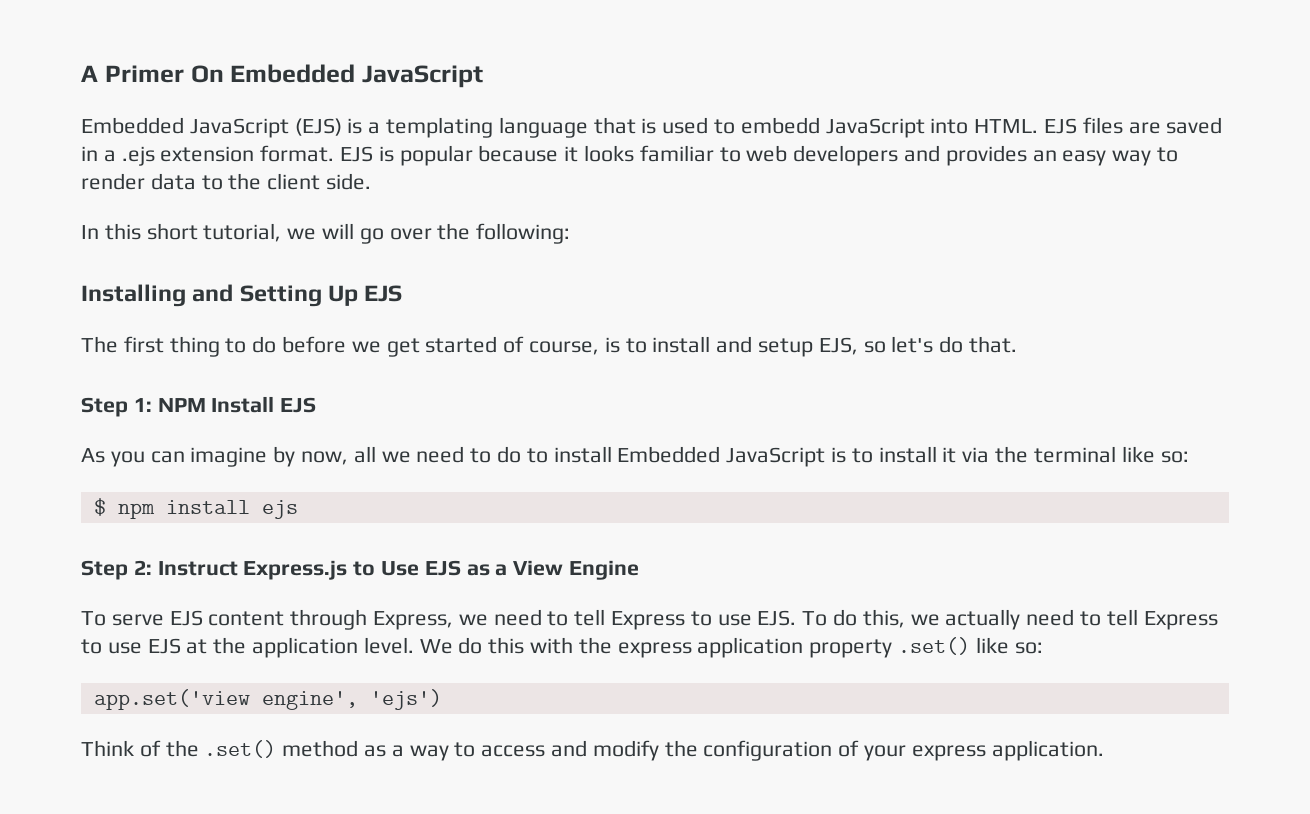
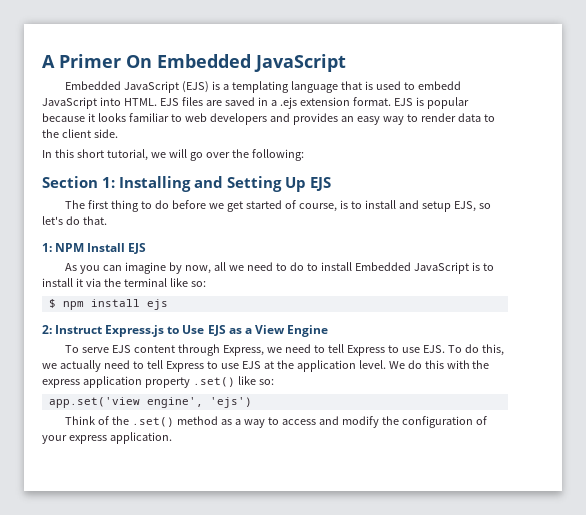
- Installing and Setting Up EJS
+ Section 1: Installing and Setting Up EJS
- Step 1: NPM Install EJS
+ 1: NPM Install EJS
- Step 2: Instruct Express.js to Use EJS as a View Engine
+ 2: Instruct Express.js to Use EJS as a View Engine

